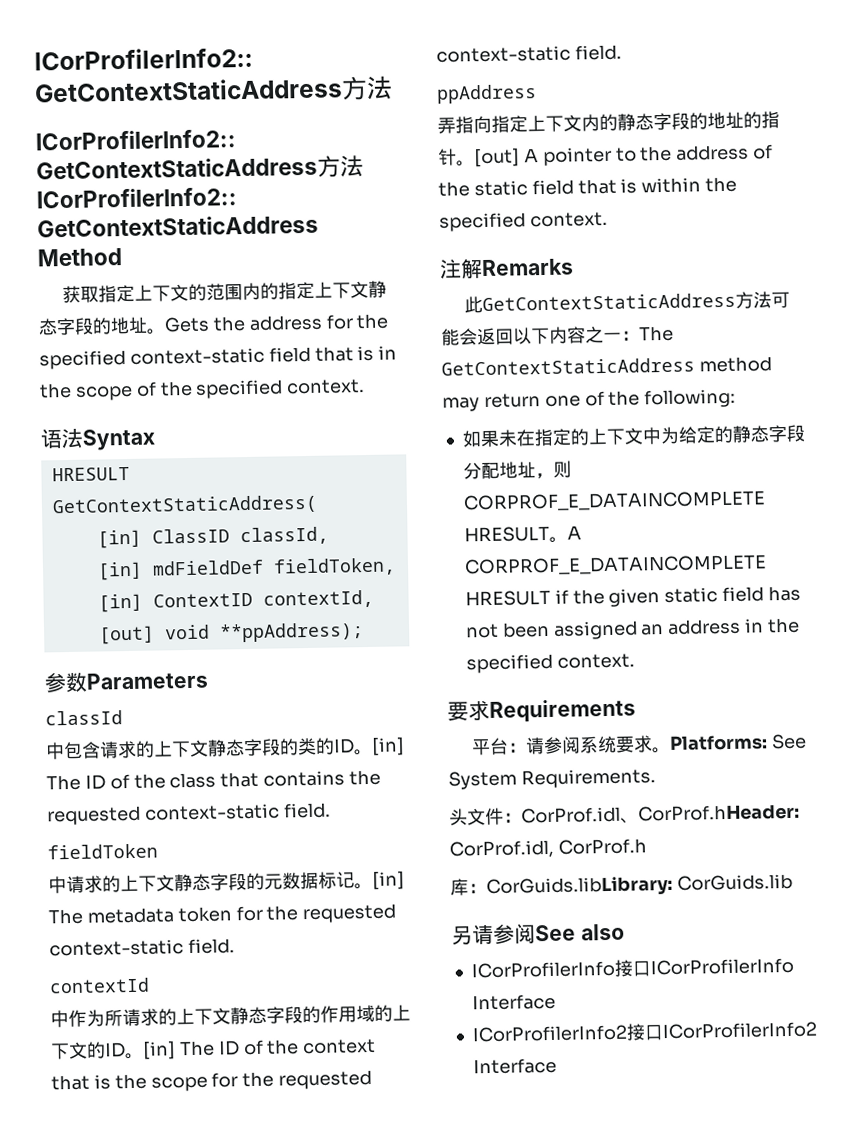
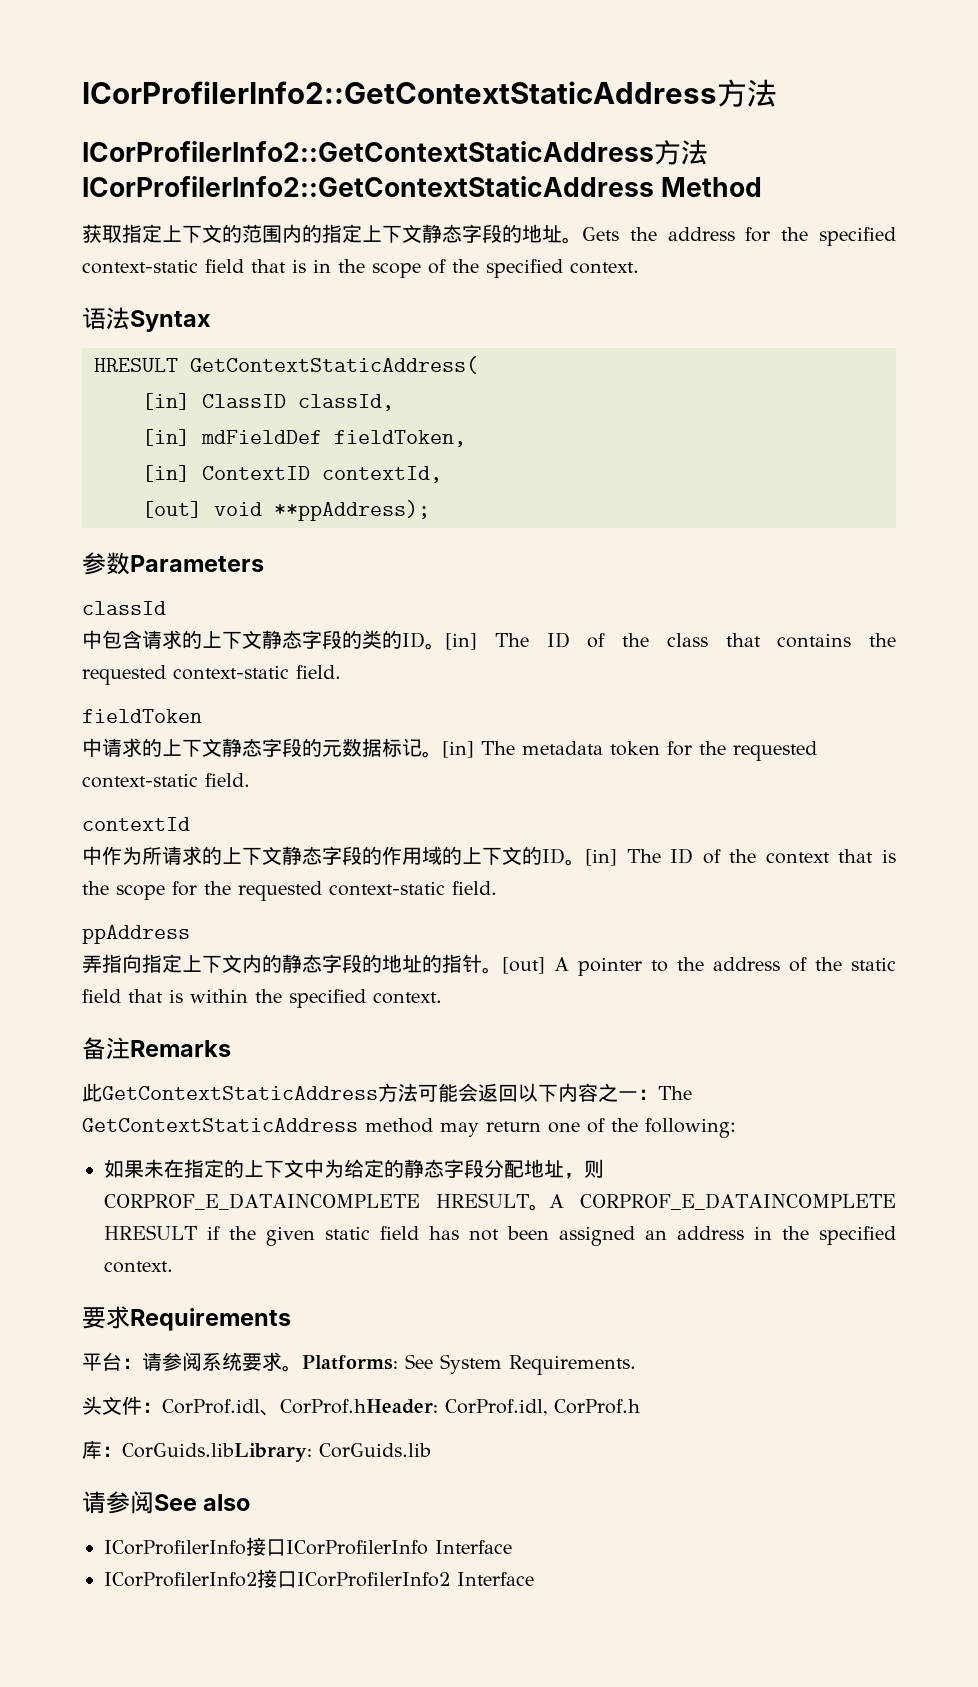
- 注解Remarks
+ 备注Remarks
- 另请参阅See also
+ 请参阅See also

